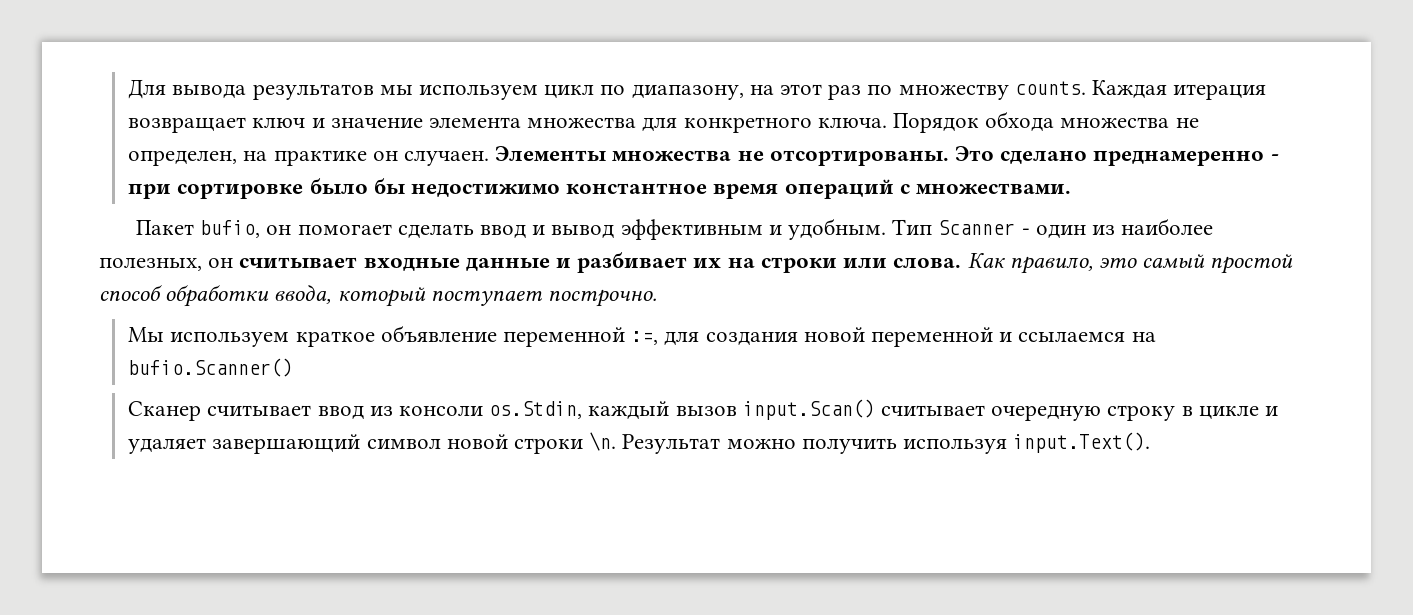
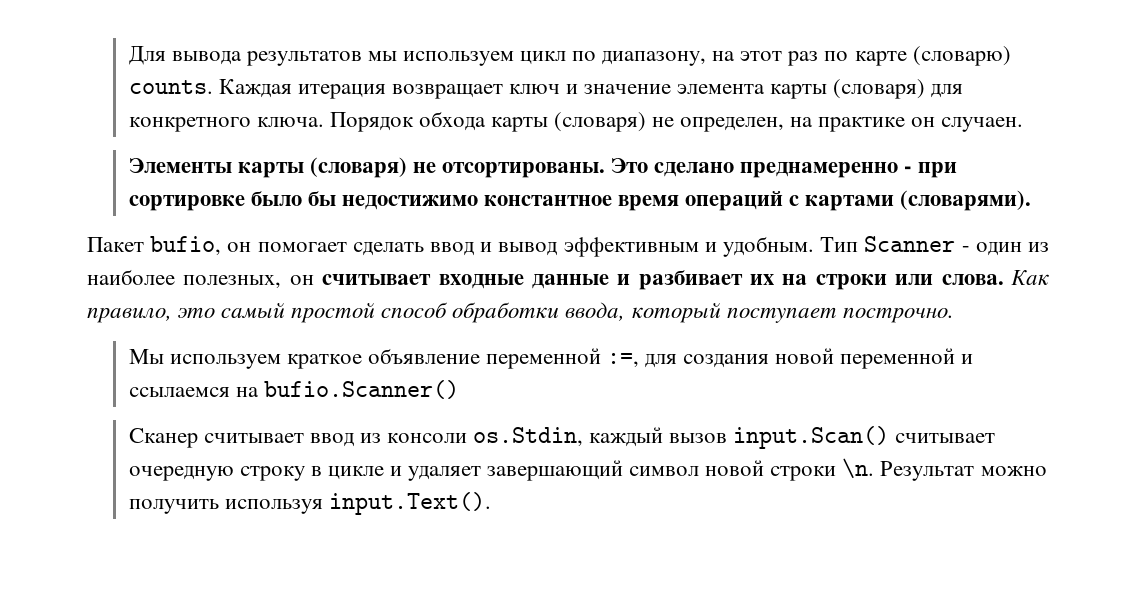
- Для вывода результатов мы используем цикл по диапазону, на этот раз по множеству counts.
+ Для вывода результатов мы используем цикл по диапазону, на этот раз по карте (словарю) counts.
- Каждая итерация возвращает ключ и значение элемента множества для конкретного ключа.
+ Каждая итерация возвращает ключ и значение элемента карты (словаря) для конкретного ключа.
- Порядок обхода множества не определен, на практике он случаен. Элементы множества не отсортированы.
+ Порядок обхода карты (словаря) не определен, на практике он случаен.
+ Элементы карты (словаря) не отсортированы.
- Это сделано преднамеренно - при сортировке было бы недостижимо константное время операций с множествами.
+ Это сделано преднамеренно - при сортировке было бы недостижимо константное время операций с картами (словарями).

